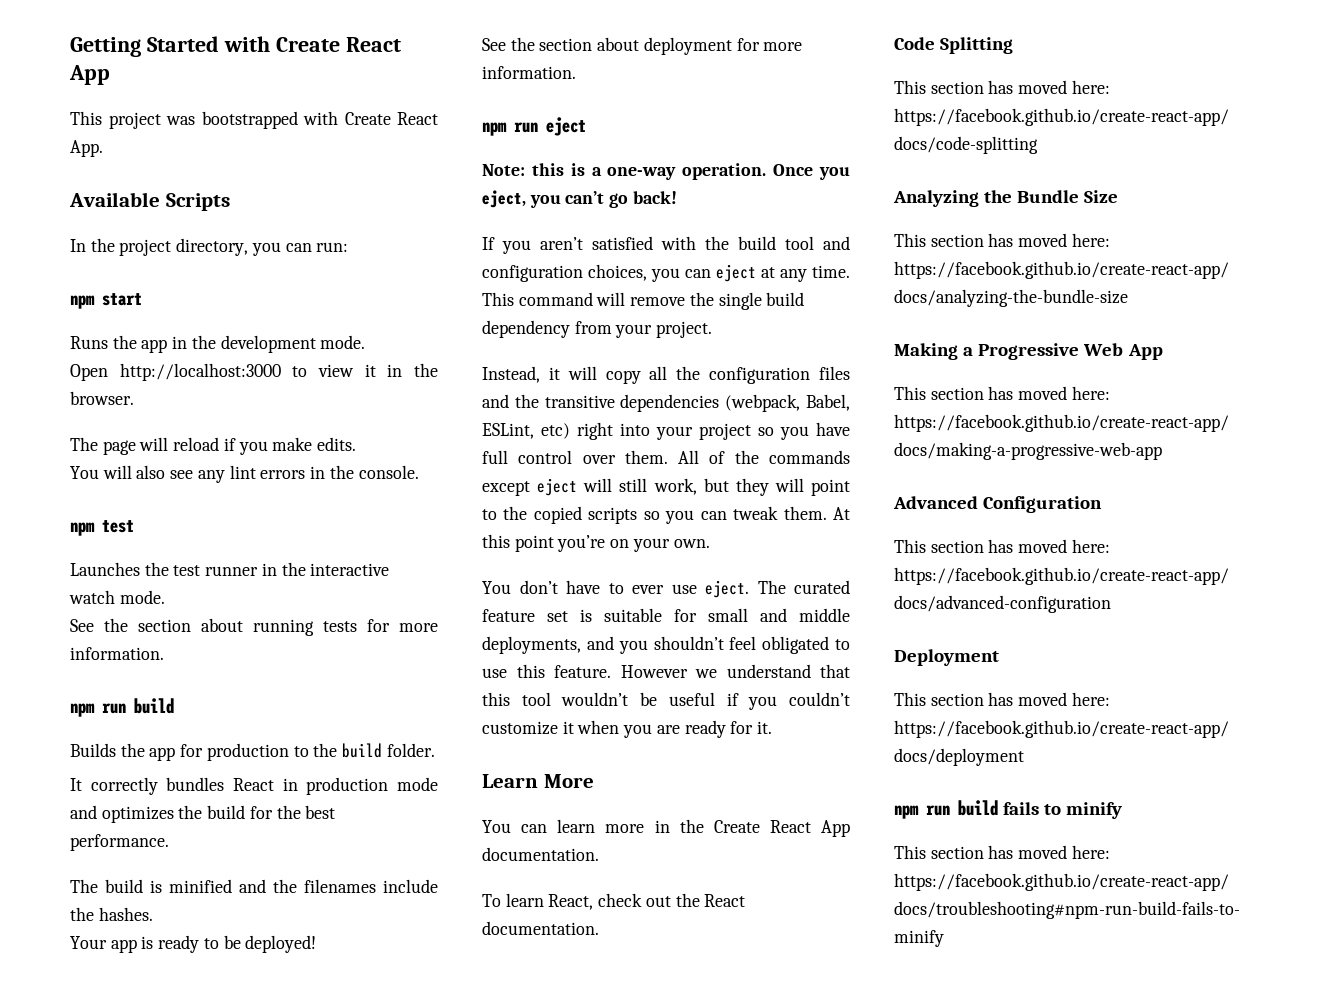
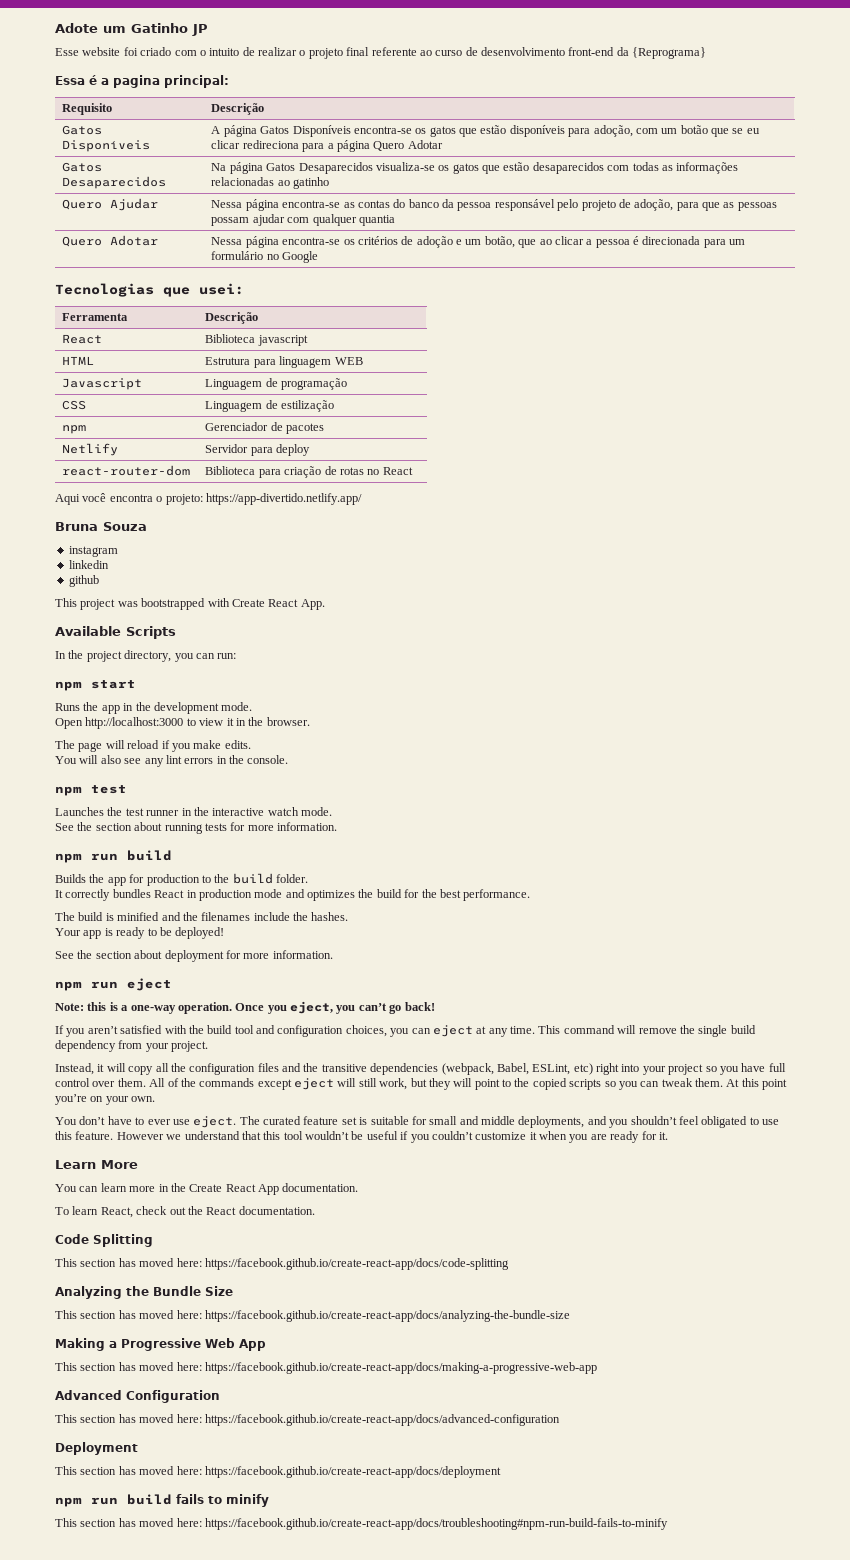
- Getting Started with Create React App
+ Adote um Gatinho JP
+ Esse website foi criado com o intuito de realizar o projeto final referente ao curso de desenvolvimento front-end da {Reprograma}
+ Essa é a pagina principal:
+ Requisito | Descrição
+ Gatos Disponíveis | A página Gatos Disponíveis encontra-se os gatos que estão disponíveis para adoção, com um botão que se eu clicar redireciona para a página Quero Adotar
+ Gatos Desaparecidos | Na página Gatos Desaparecidos visualiza-se os gatos que estão desaparecidos com todas as informações relacionadas ao gatinho
+ Quero Ajudar | Nessa página encontra-se as contas do banco da pessoa responsável pelo projeto de adoção, para que as pessoas possam ajudar com qualquer quantia
+ Quero Adotar | Nessa página encontra-se os critérios de adoção e um botão, que ao clicar a pessoa é direcionada para um formulário no Google
+ Tecnologias que usei:
+ Ferramenta | Descrição
+ React | Biblioteca javascript
+ HTML | Estrutura para linguagem WEB
+ Javascript | Linguagem de programação
+ CSS | Linguagem de estilização
+ npm | Gerenciador de pacotes
+ Netlify | Servidor para deploy
+ react-router-dom | Biblioteca para criação de rotas no React
+ Aqui você encontra o projeto: https://app-divertido.netlify.app/
+ Bruna Souza
+ instagram
+ linkedin
+ github

